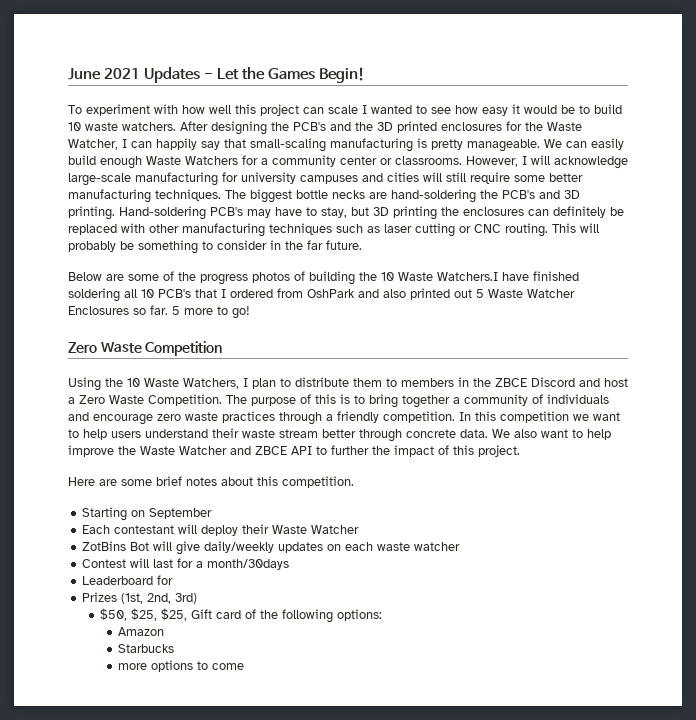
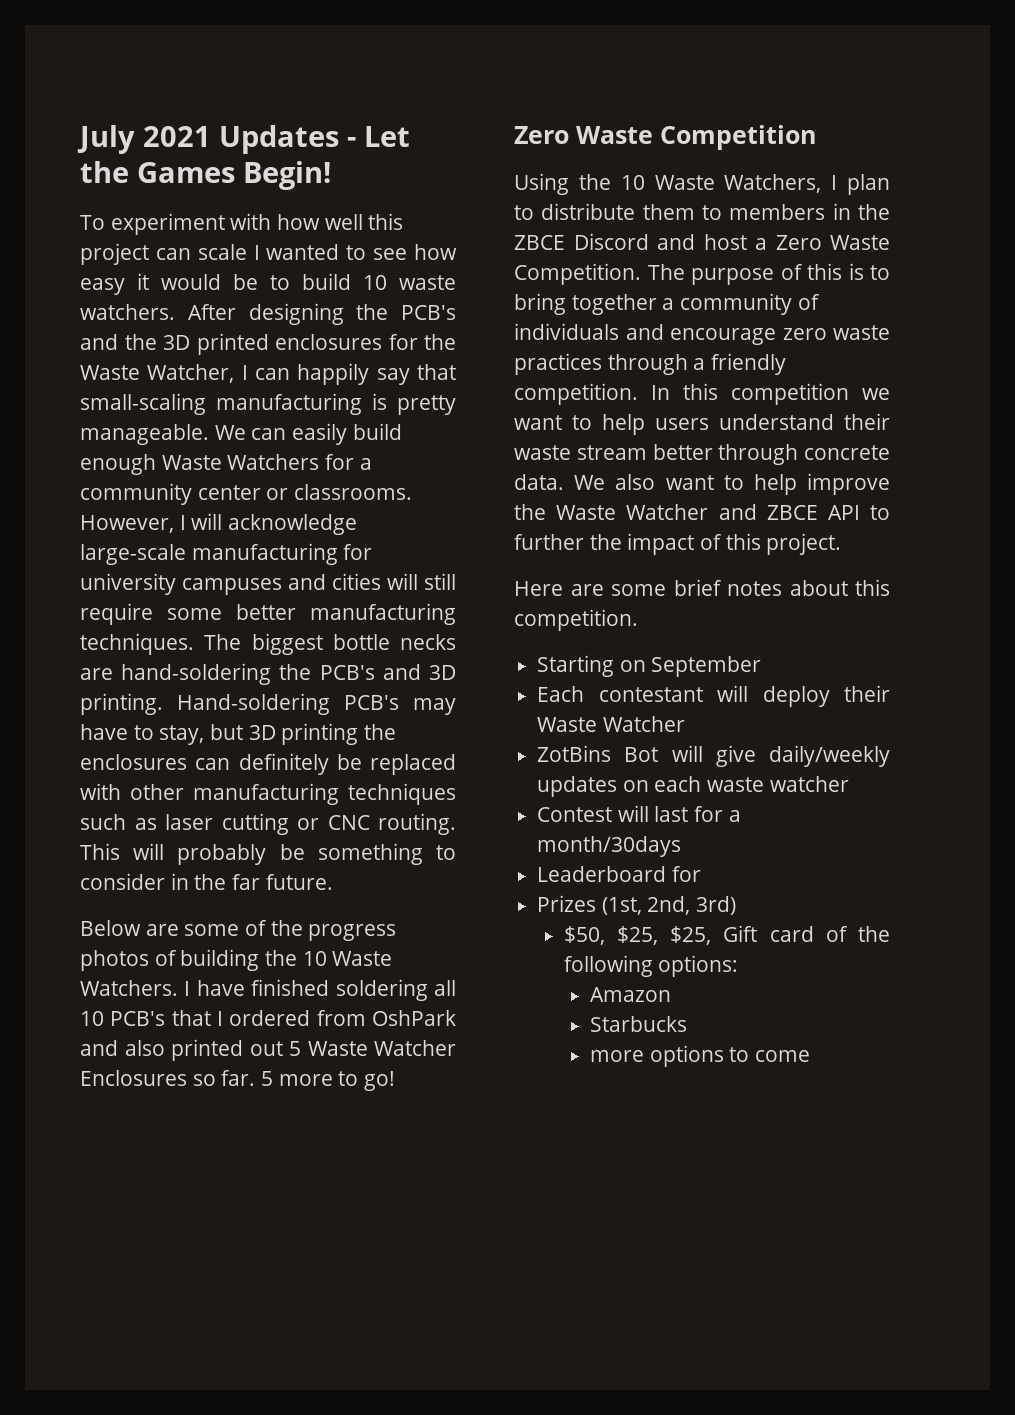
- June 2021 Updates - Let the Games Begin!
+ July 2021 Updates - Let the Games Begin!
- Below are some of the progress photos of building the 10 Waste Watchers.I have finished soldering all 10 PCB's that I ordered from OshPark and also printed out 5 Waste Watcher Enclosures so far.
+ Below are some of the progress photos of building the 10 Waste Watchers. I have finished soldering all 10 PCB's that I ordered from OshPark and also printed out 5 Waste Watcher Enclosures so far.

